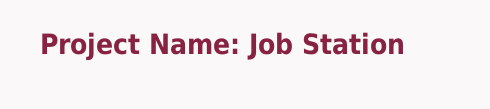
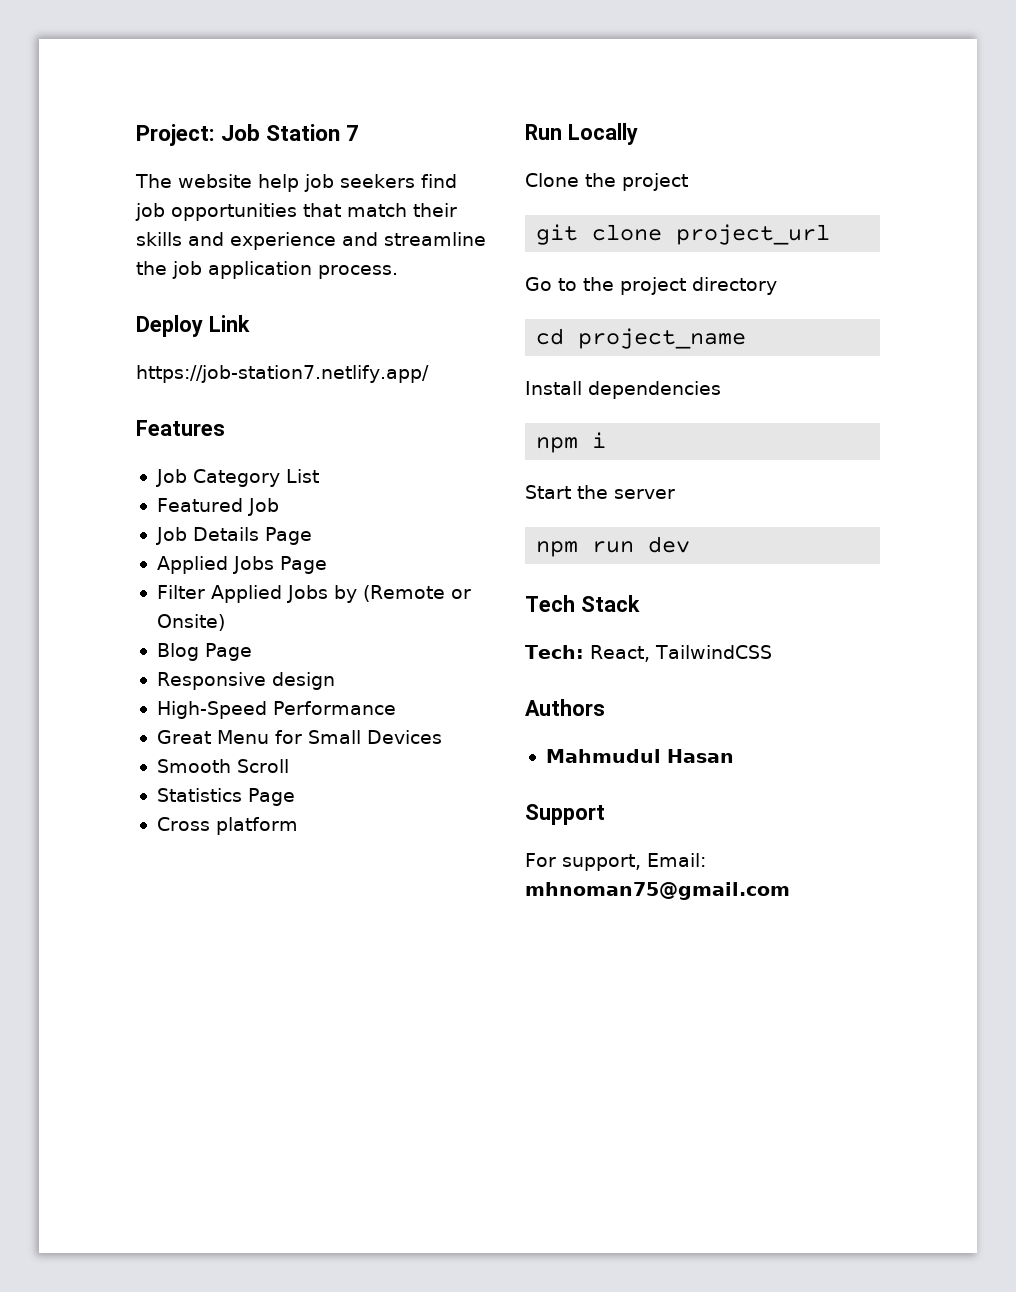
- Project Name: Job Station
+ Project: Job Station 7
+ The website help job seekers find job opportunities that match their skills and experience and streamline the job application process.
+ Deploy Link
+ https://job-station7.netlify.app/
+ Features
+ Job Category List
+ Featured Job
+ Job Details Page
+ Applied Jobs Page
+ Filter Applied Jobs by (Remote or Onsite)
+ Blog Page
+ Responsive design
+ High-Speed Performance
+ Great Menu for Small Devices
+ Smooth Scroll
+ Statistics Page
+ Cross platform
+ Run Locally
+ Clone the project
+ git clone project_url
+ Go to the project directory
+ cd project_name
+ Install dependencies
+ npm i
+ Start the server
+ npm run dev
+ Tech Stack
+ Tech: React, TailwindCSS
+ Authors
+ Mahmudul Hasan
+ Support
+ For support, Email: mhnoman75@gmail.com

